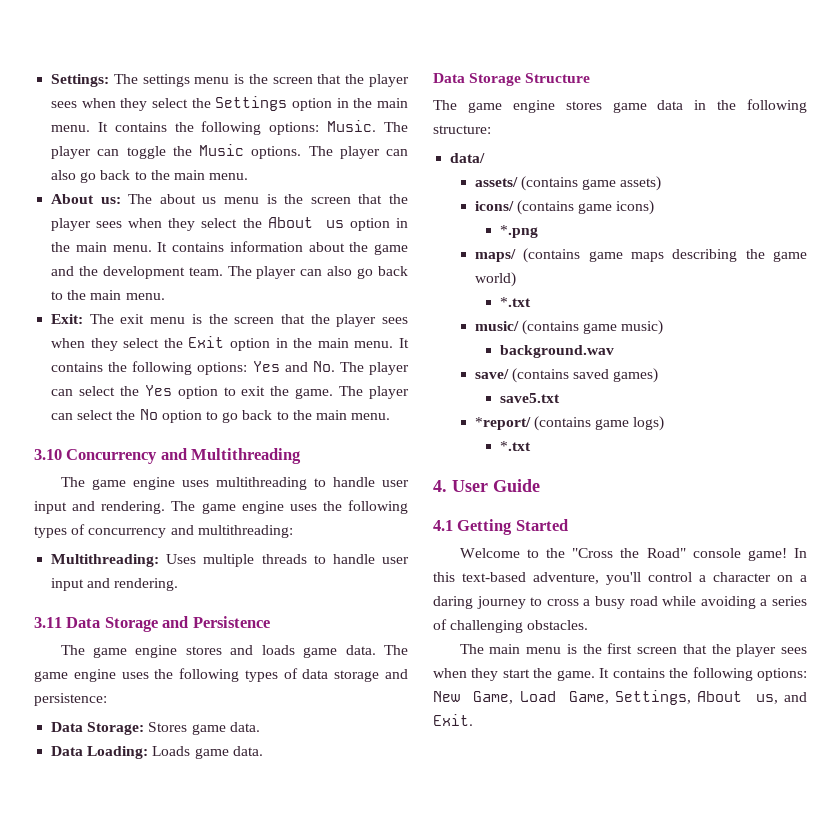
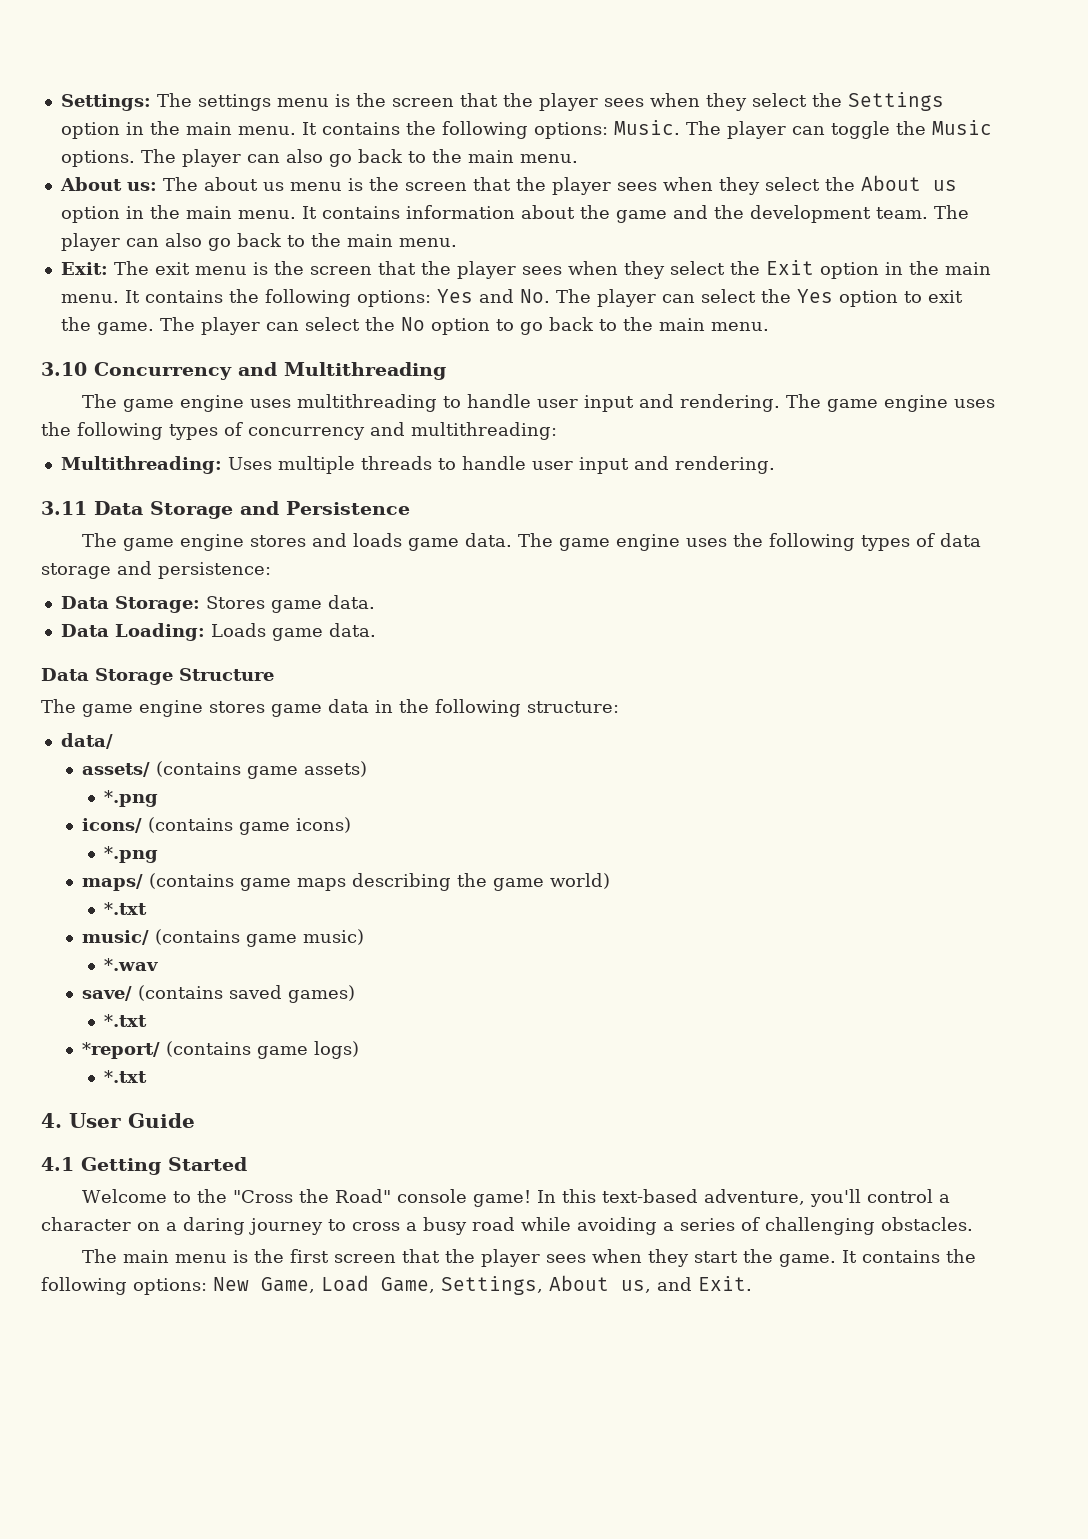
  assets/ (contains game assets)
+ *.png
- background.wav
+ *.wav
  save/ (contains saved games)
- save5.txt
+ *.txt

